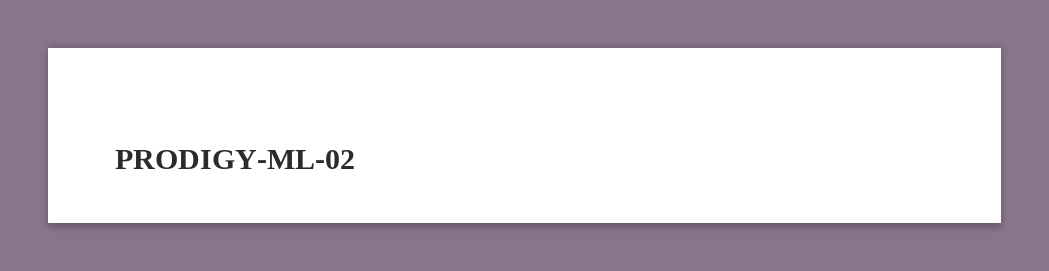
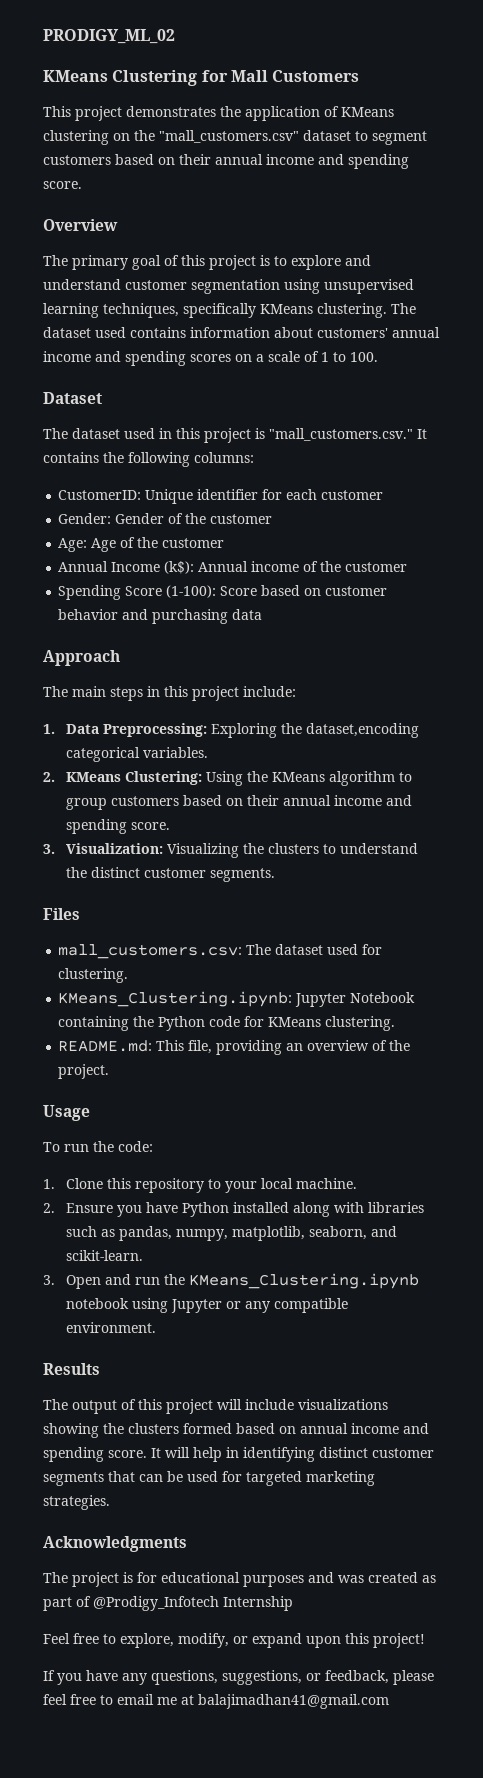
- PRODIGY-ML-02
+ PRODIGY_ML_02
+ KMeans Clustering for Mall Customers
+ This project demonstrates the application of KMeans clustering on the "mall_customers.csv" dataset to segment customers based on their annual income and spending score.
+ Overview
+ The primary goal of this project is to explore and understand customer segmentation using unsupervised learning techniques, specifically KMeans clustering. The dataset used contains information about customers' annual income and spending scores on a scale of 1 to 100.
+ Dataset
+ The dataset used in this project is "mall_customers.csv." It contains the following columns:
+ CustomerID: Unique identifier for each customer
+ Gender: Gender of the customer
+ Age: Age of the customer
+ Annual Income (k$): Annual income of the customer
+ Spending Score (1-100): Score based on customer behavior and purchasing data
+ Approach
+ The main steps in this project include:
+ 1. Data Preprocessing: Exploring the dataset,encoding categorical variables.
+ 2. KMeans Clustering: Using the KMeans algorithm to group customers based on their annual income and spending score.
+ 3. Visualization: Visualizing the clusters to understand the distinct customer segments.
+ Files
+ mall_customers.csv: The dataset used for clustering.
+ KMeans_Clustering.ipynb: Jupyter Notebook containing the Python code for KMeans clustering.
+ README.md: This file, providing an overview of the project.
+ Usage
+ To run the code:
+ 1. Clone this repository to your local machine.
+ 2. Ensure you have Python installed along with libraries such as pandas, numpy, matplotlib, seaborn, and scikit-learn.
+ 3. Open and run the KMeans_Clustering.ipynb notebook using Jupyter or any compatible environment.
+ Results
+ The output of this project will include visualizations showing the clusters formed based on annual income and spending score. It will help in identifying distinct customer segments that can be used for targeted marketing strategies.
+ Acknowledgments
+ The project is for educational purposes and was created as part of @Prodigy_Infotech Internship
+ Feel free to explore, modify, or expand upon this project!
+ If you have any questions, suggestions, or feedback, please feel free to email me at balajimadhan41@gmail.com

